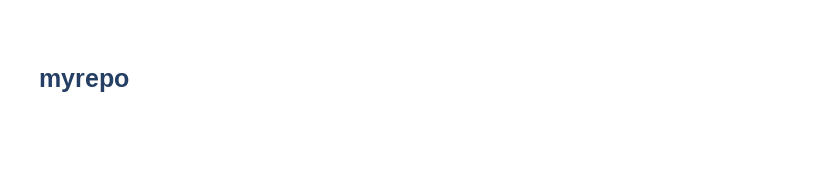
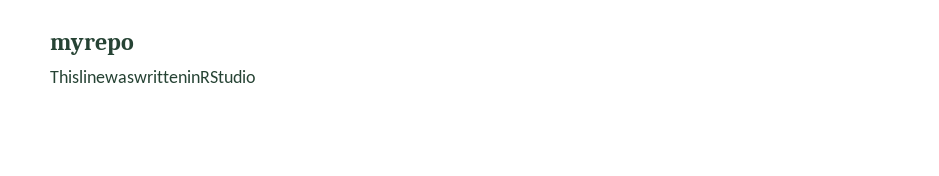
+ ThislinewaswritteninRStudio

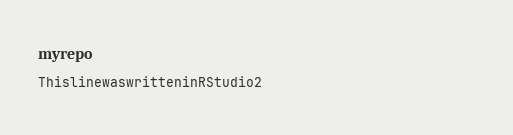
- ThislinewaswritteninRStudio
+ ThislinewaswritteninRStudio2

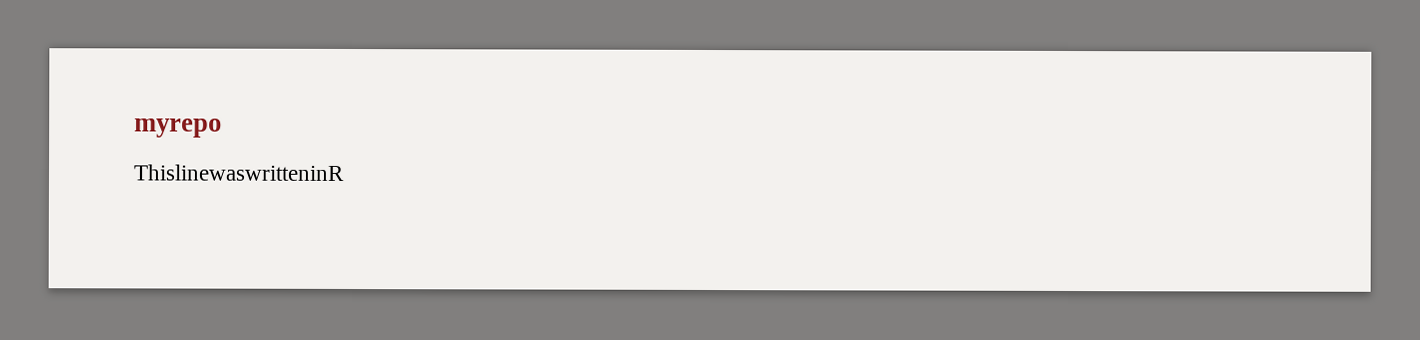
- ThislinewaswritteninRStudio2
+ ThislinewaswritteninR

